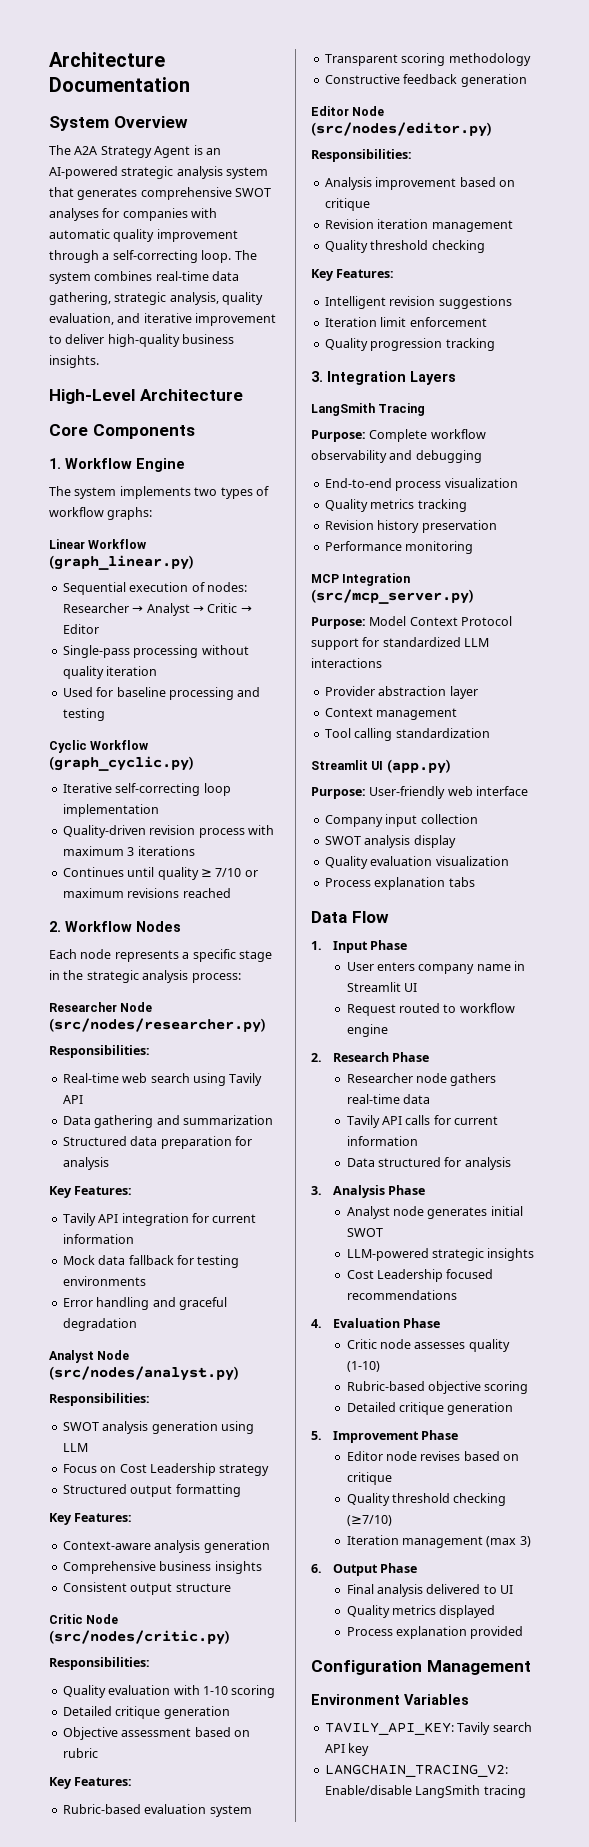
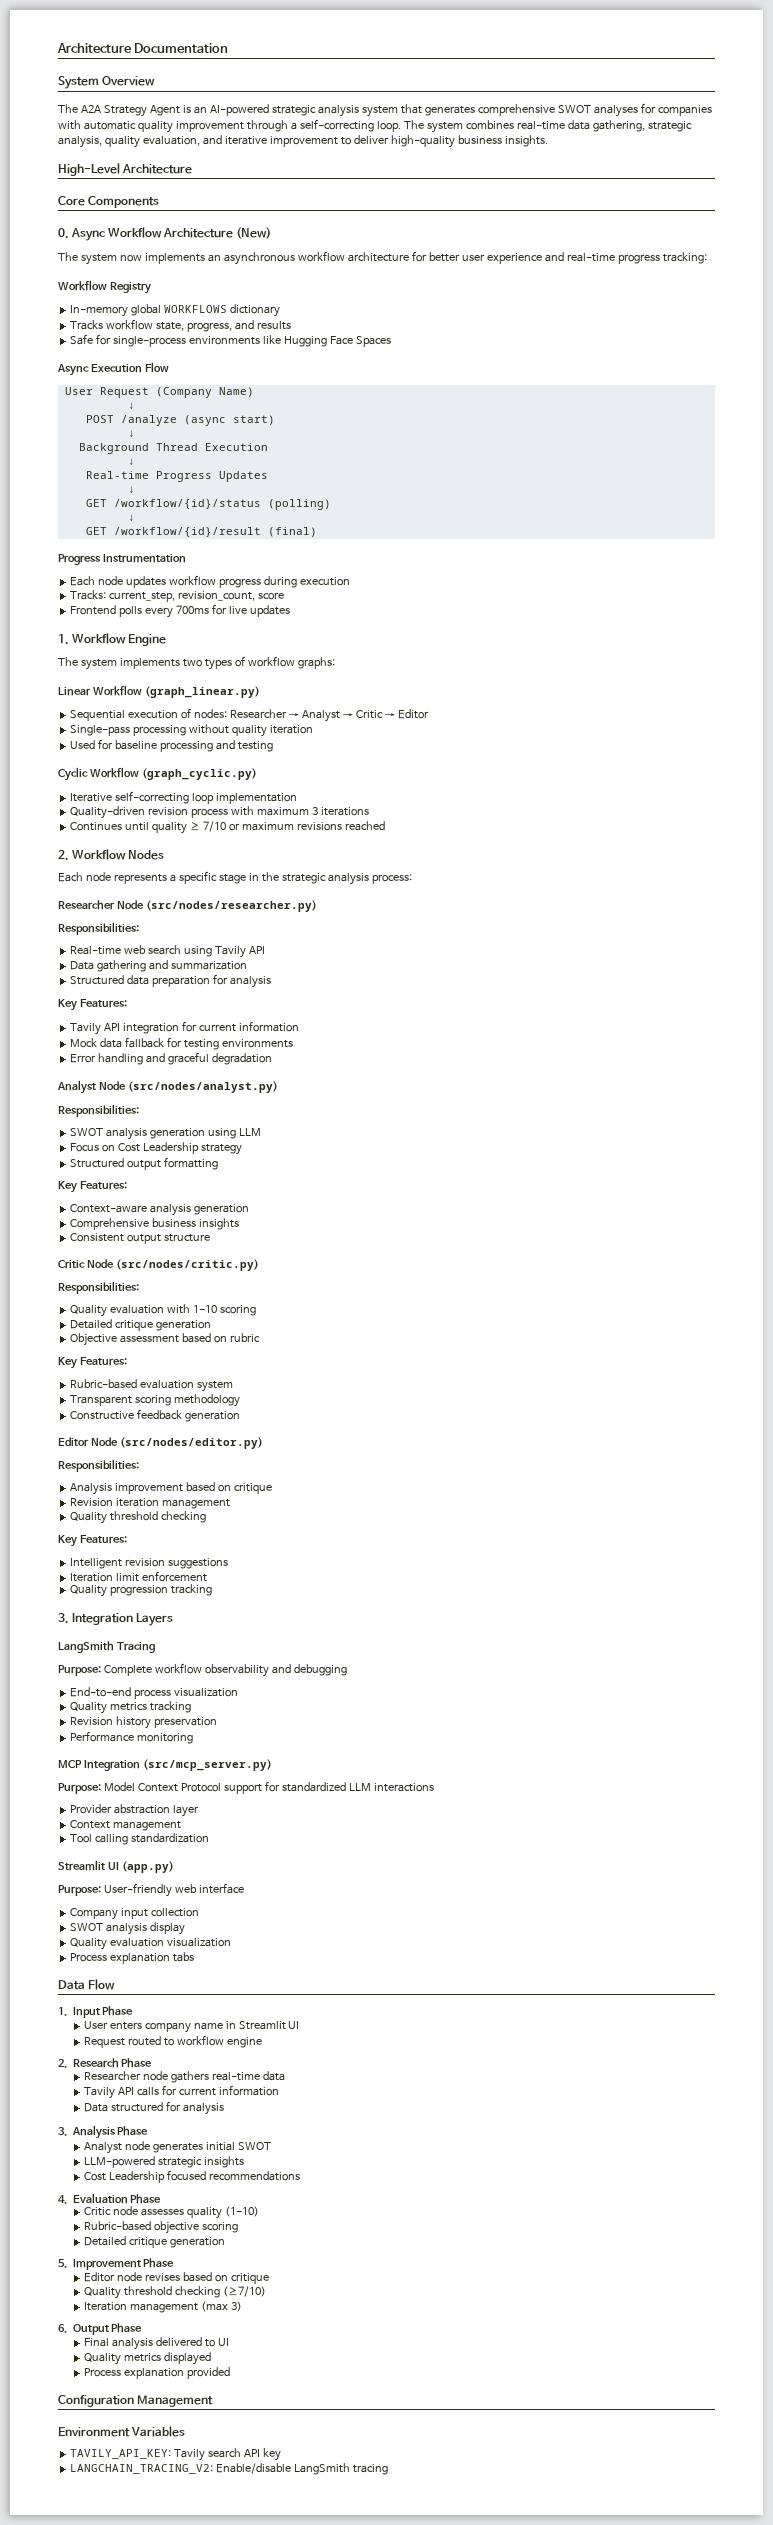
+ 0. Async Workflow Architecture (New)
+ The system now implements an asynchronous workflow architecture for better user experience and real-time progress tracking:
+ Workflow Registry
+ In-memory global WORKFLOWS dictionary
+ Tracks workflow state, progress, and results
+ Safe for single-process environments like Hugging Face Spaces
+ Async Execution Flow
+ User Request (Company Name)
+ ↓
+ POST /analyze (async start)
+ ↓
+ Background Thread Execution
+ ↓
+ Real-time Progress Updates
+ ↓
+ GET /workflow/{id}/status (polling)
+ ↓
+ GET /workflow/{id}/result (final)
+ Progress Instrumentation
+ Each node updates workflow progress during execution
+ Tracks: current_step, revision_count, score
+ Frontend polls every 700ms for live updates

